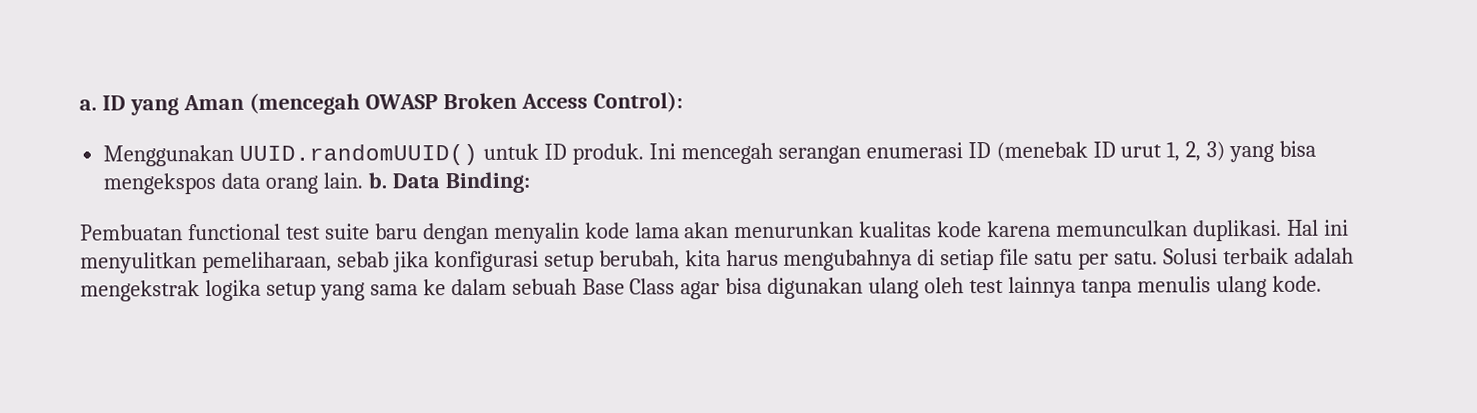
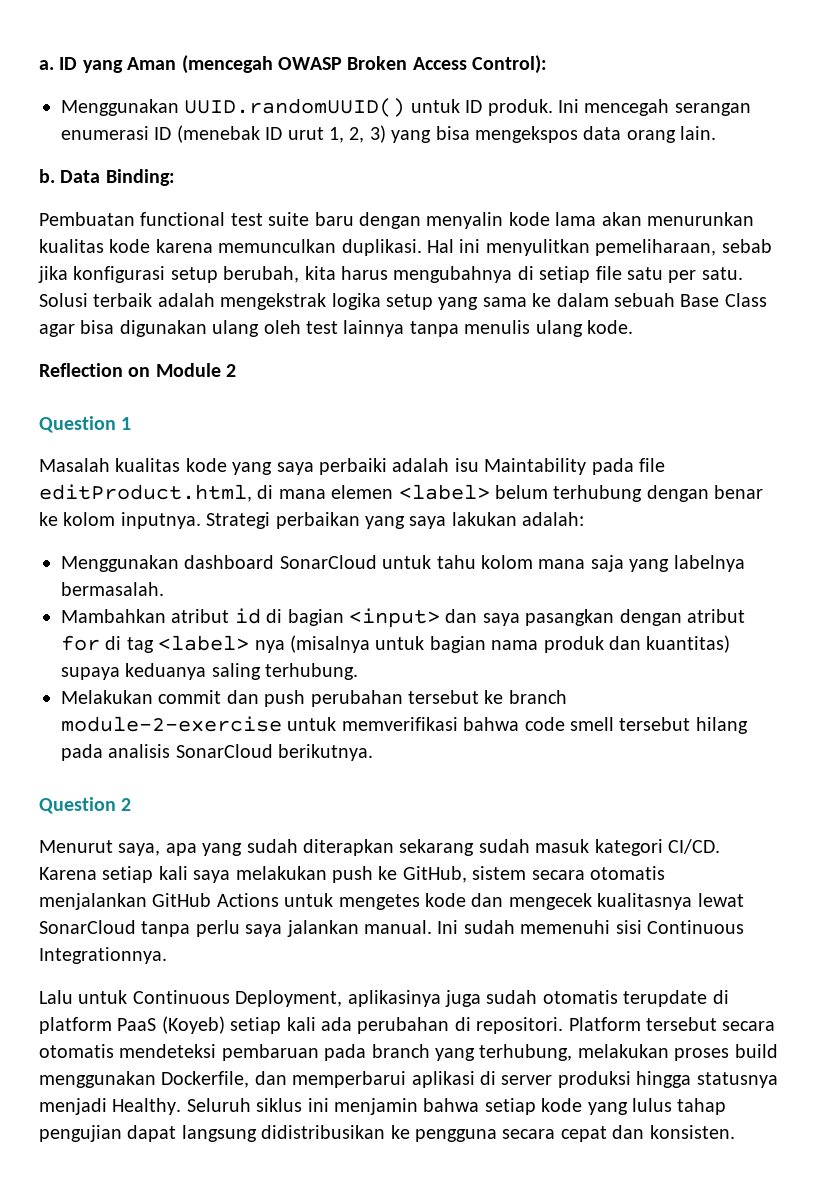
- Ini mencegah serangan enumerasi ID (menebak ID urut 1, 2, 3) yang bisa mengekspos data orang lain. b.
+ Ini mencegah serangan enumerasi ID (menebak ID urut 1, 2, 3) yang bisa mengekspos data orang lain.
+ b.
+ Reflection on Module 2
+ Question 1
+ Masalah kualitas kode yang saya perbaiki adalah isu Maintability pada file editProduct.html, di mana elemen <label> belum terhubung dengan benar ke kolom inputnya. Strategi perbaikan yang saya lakukan adalah:
+ Menggunakan dashboard SonarCloud untuk tahu kolom mana saja yang labelnya bermasalah.
+ Mambahkan atribut id di bagian <input> dan saya pasangkan dengan atribut for di tag <label> nya (misalnya untuk bagian nama produk dan kuantitas) supaya keduanya saling terhubung.
+ Melakukan commit dan push perubahan tersebut ke branch module-2-exercise untuk memverifikasi bahwa code smell tersebut hilang pada analisis SonarCloud berikutnya.
+ Question 2
+ Menurut saya, apa yang sudah diterapkan sekarang sudah masuk kategori CI/CD. Karena setiap kali saya melakukan push ke GitHub, sistem secara otomatis menjalankan GitHub Actions untuk mengetes kode dan mengecek kualitasnya lewat SonarCloud tanpa perlu saya jalankan manual. Ini sudah memenuhi sisi Continuous Integrationnya.
+ Lalu untuk Continuous Deployment, aplikasinya juga sudah otomatis terupdate di platform PaaS (Koyeb) setiap kali ada perubahan di repositori. Platform tersebut secara otomatis mendeteksi pembaruan pada branch yang terhubung, melakukan proses build menggunakan Dockerfile, dan memperbarui aplikasi di server produksi hingga statusnya menjadi Healthy. Seluruh siklus ini menjamin bahwa setiap kode yang lulus tahap pengujian dapat langsung didistribusikan ke pengguna secara cepat dan konsisten.

